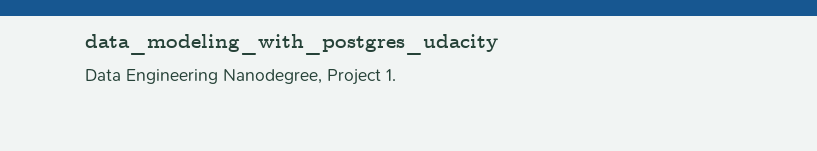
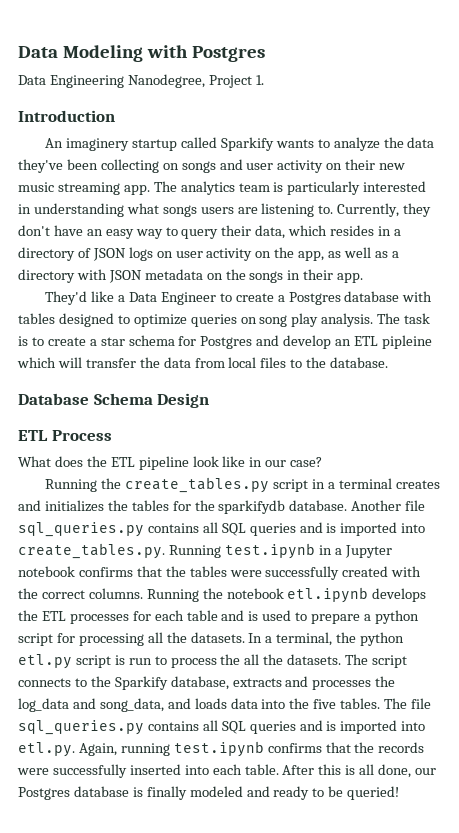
- data_modeling_with_postgres_udacity
+ Data Modeling with Postgres
+ Introduction
+ An imaginery startup called Sparkify wants to analyze the data they've been collecting on songs and user activity on their new music streaming app. The analytics team is particularly interested in understanding what songs users are listening to. Currently, they don't have an easy way to query their data, which resides in a directory of JSON logs on user activity on the app, as well as a directory with JSON metadata on the songs in their app.
+ They'd like a Data Engineer to create a Postgres database with tables designed to optimize queries on song play analysis. The task is to create a star schema for Postgres and develop an ETL pipleine which will transfer the data from local files to the database.
+ Database Schema Design
+ ETL Process
+ What does the ETL pipeline look like in our case?
+ Running the create_tables.py script in a terminal creates and initializes the tables for the sparkifydb database. Another file sql_queries.py contains all SQL queries and is imported into create_tables.py. Running test.ipynb in a Jupyter notebook confirms that the tables were successfully created with the correct columns. Running the notebook etl.ipynb develops the ETL processes for each table and is used to prepare a python script for processing all the datasets. In a terminal, the python etl.py script is run to process the all the datasets. The script connects to the Sparkify database, extracts and processes the log_data and song_data, and loads data into the five tables. The file sql_queries.py contains all SQL queries and is imported into etl.py. Again, running test.ipynb confirms that the records were successfully inserted into each table. After this is all done, our Postgres database is finally modeled and ready to be queried!

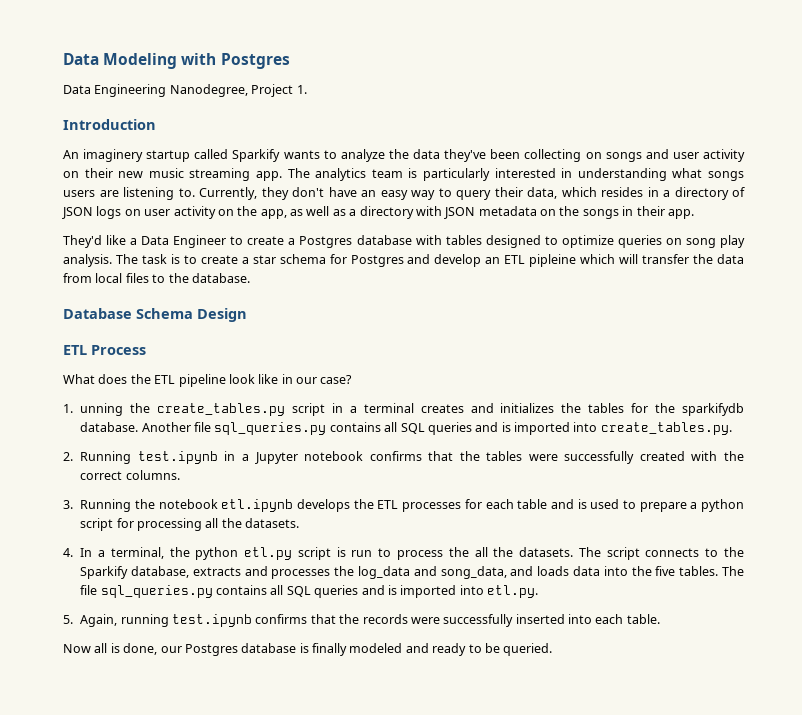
- Running the create_tables.py script in a terminal creates and initializes the tables for the sparkifydb database.
+ 1. unning the create_tables.py script in a terminal creates and initializes the tables for the sparkifydb database.
- Another file sql_queries.py contains all SQL queries and is imported into create_tables.py. Running test.ipynb in a Jupyter notebook confirms that the tables were successfully created with the correct columns. Running the notebook etl.ipynb develops the ETL processes for each table and is used to prepare a python script for processing all the datasets. In a terminal, the python etl.py script is run to process the all the datasets.
+ Another file sql_queries.py contains all SQL queries and is imported into create_tables.py.
+ 2. Running test.ipynb in a Jupyter notebook confirms that the tables were successfully created with the correct columns.
+ 3. Running the notebook etl.ipynb develops the ETL processes for each table and is used to prepare a python script for processing all the datasets.
+ 4. In a terminal, the python etl.py script is run to process the all the datasets.
- The file sql_queries.py contains all SQL queries and is imported into etl.py. Again, running test.ipynb confirms that the records were successfully inserted into each table. After this is all done, our Postgres database is finally modeled and ready to be queried!
+ The file sql_queries.py contains all SQL queries and is imported into etl.py.
+ 5. Again, running test.ipynb confirms that the records were successfully inserted into each table.
+ Now all is done, our Postgres database is finally modeled and ready to be queried.

